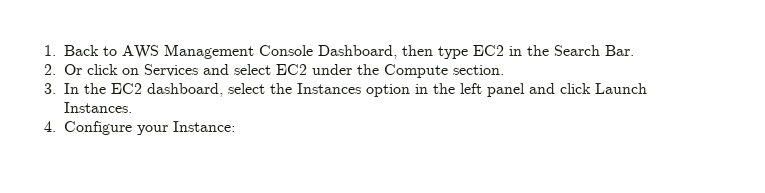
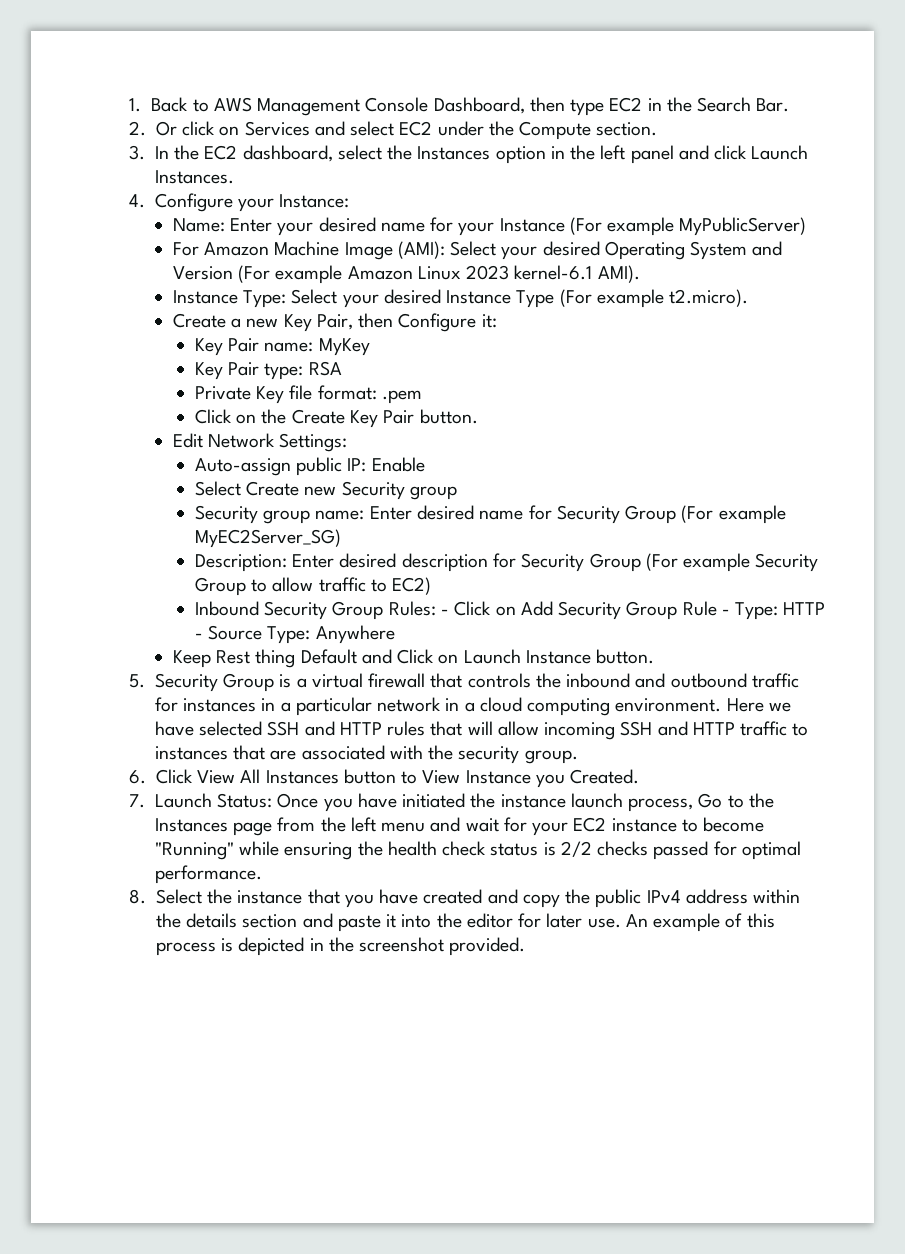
+ Name: Enter your desired name for your Instance (For example MyPublicServer)
+ For Amazon Machine Image (AMI): Select your desired Operating System and Version (For example Amazon Linux 2023 kernel-6.1 AMI).
+ Instance Type: Select your desired Instance Type (For example t2.micro).
+ Create a new Key Pair, then Configure it:
+ Key Pair name: MyKey
+ Key Pair type: RSA
+ Private Key file format: .pem
+ Click on the Create Key Pair button.
+ Edit Network Settings:
+ Auto-assign public IP: Enable
+ Select Create new Security group
+ Security group name: Enter desired name for Security Group (For example MyEC2Server_SG)
+ Description: Enter desired description for Security Group (For example Security Group to allow traffic to EC2)
+ Inbound Security Group Rules: - Click on Add Security Group Rule - Type: HTTP - Source Type: Anywhere
+ Keep Rest thing Default and Click on Launch Instance button.
+ 5. Security Group is a virtual firewall that controls the inbound and outbound traffic for instances in a particular network in a cloud computing environment. Here we have selected SSH and HTTP rules that will allow incoming SSH and HTTP traffic to instances that are associated with the security group.
+ 6. Click View All Instances button to View Instance you Created.
+ 7. Launch Status: Once you have initiated the instance launch process, Go to the Instances page from the left menu and wait for your EC2 instance to become "Running" while ensuring the health check status is 2/2 checks passed for optimal performance.
+ 8. Select the instance that you have created and copy the public IPv4 address within the details section and paste it into the editor for later use. An example of this process is depicted in the screenshot provided.

